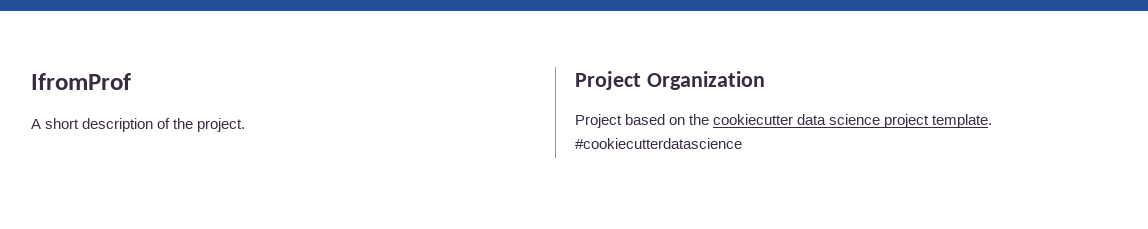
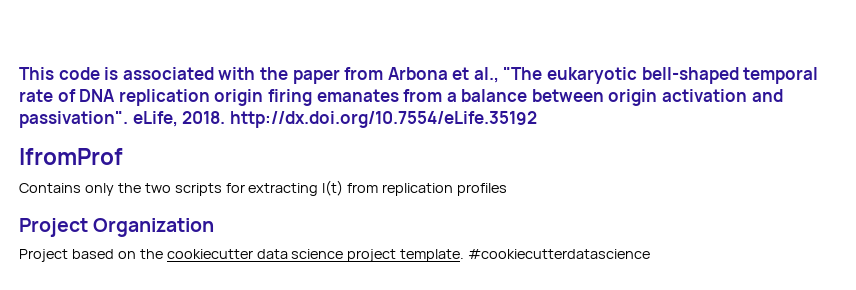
+ This code is associated with the paper from Arbona et al., "The eukaryotic bell-shaped temporal rate of DNA replication origin firing emanates from a balance between origin activation and passivation". eLife, 2018. http://dx.doi.org/10.7554/eLife.35192
  IfromProf
- A short description of the project.
+ Contains only the two scripts for extracting I(t) from replication profiles

